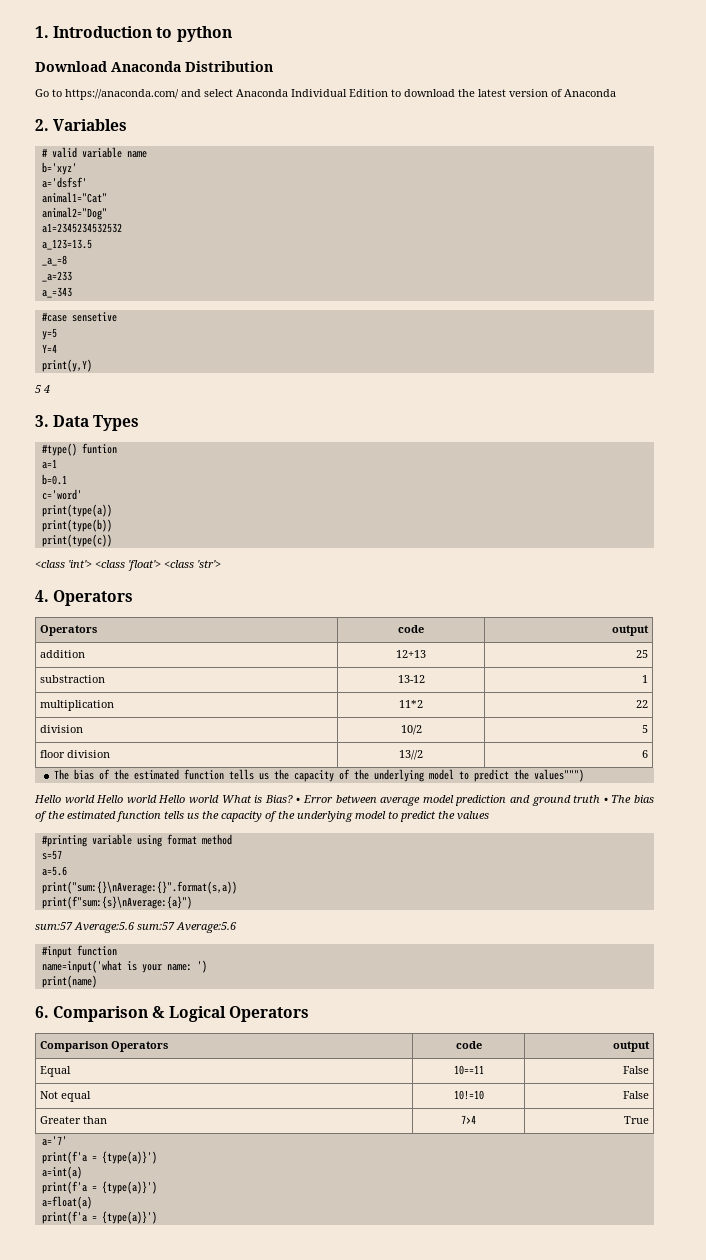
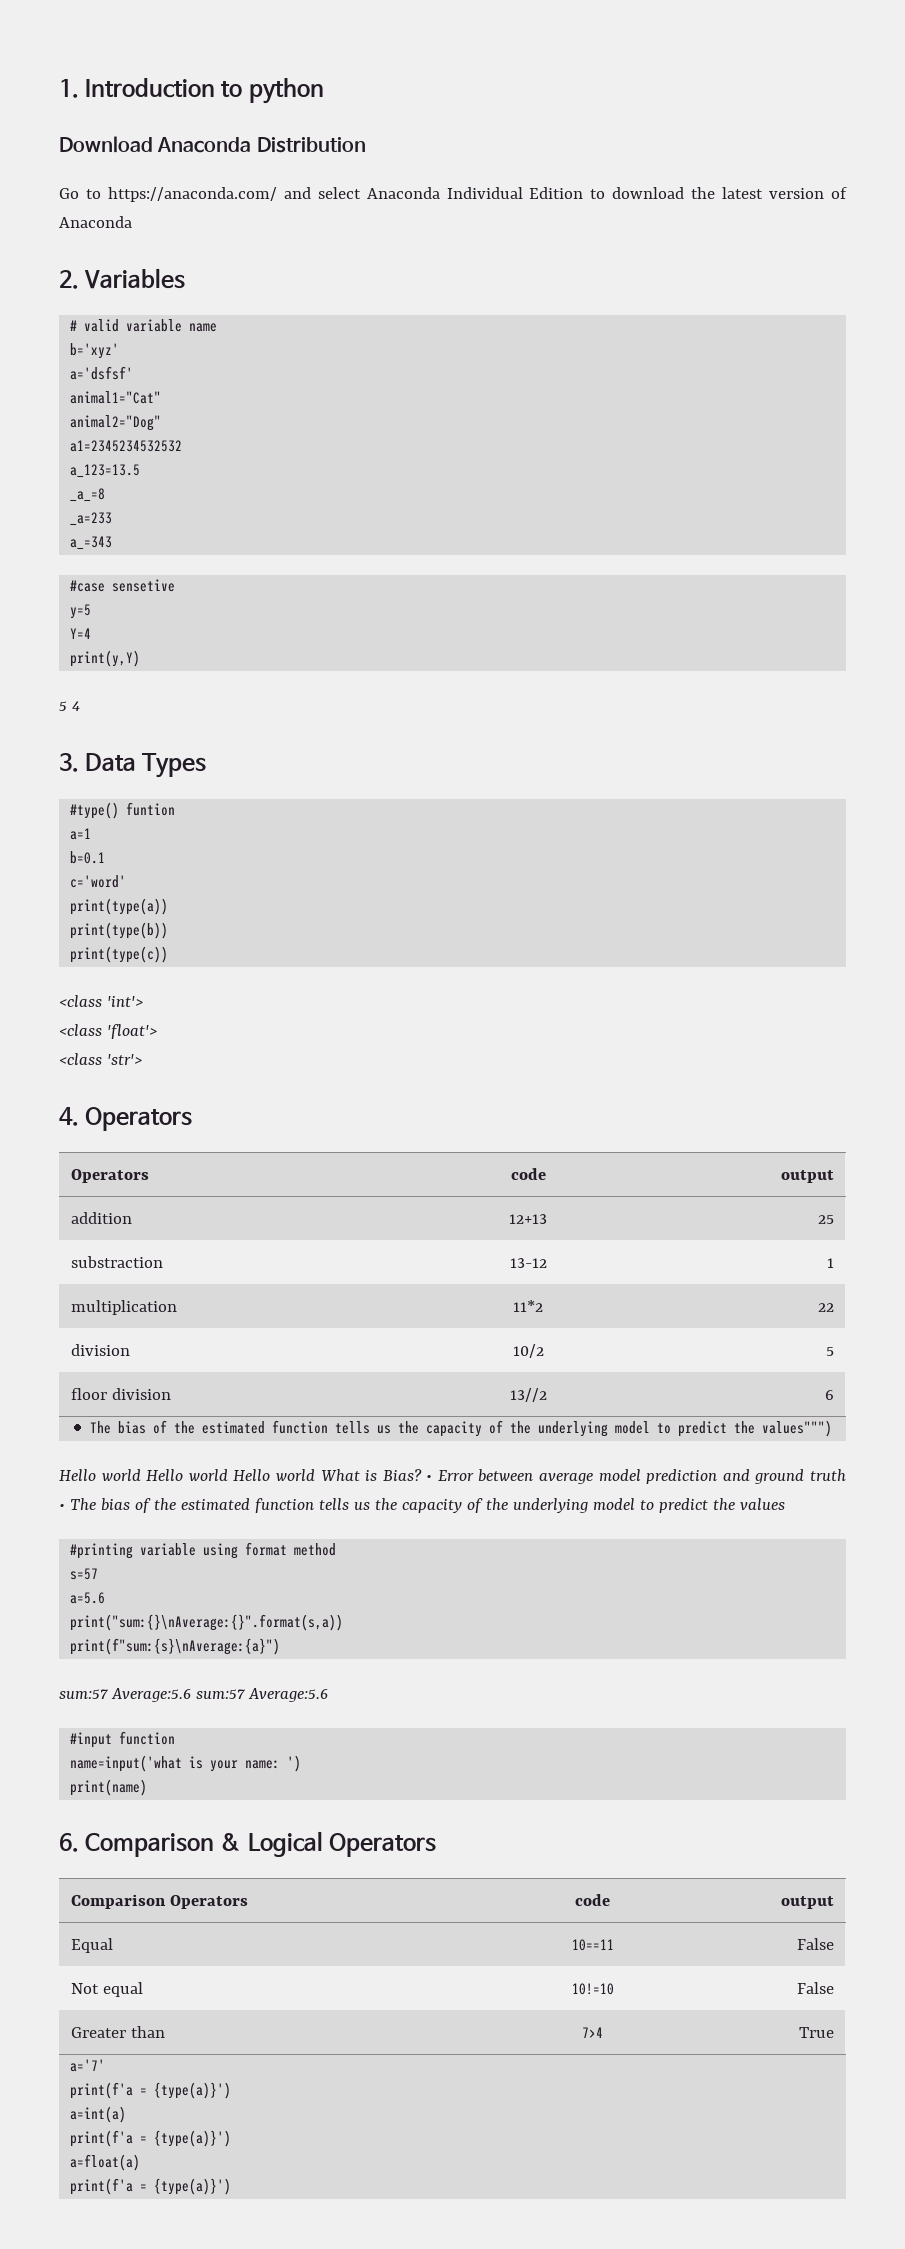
- <class 'int'> <class 'float'> <class 'str'>
+ <class 'int'>
+ <class 'float'>
+ <class 'str'>

